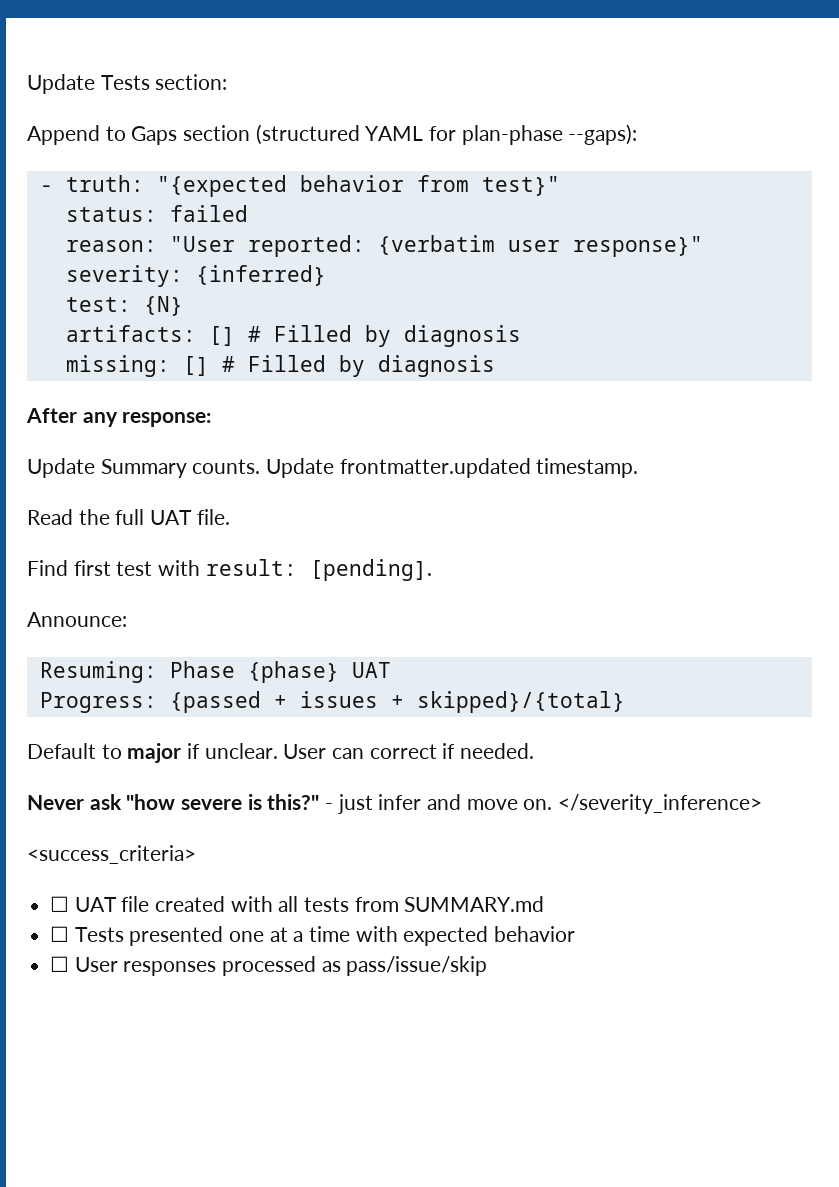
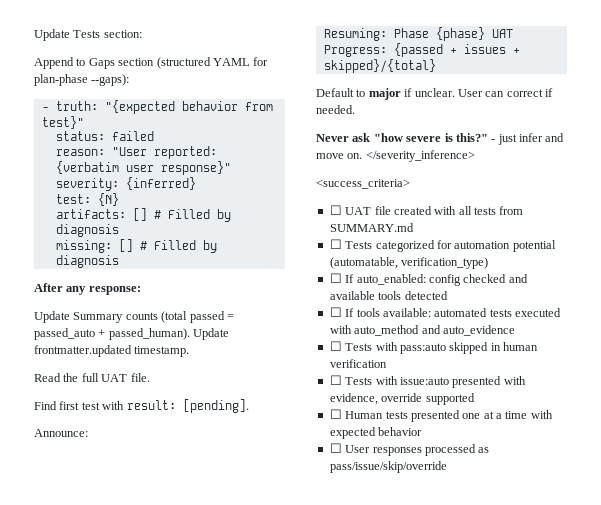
- Update Summary counts.
+ Update Summary counts (total passed = passed_auto + passed_human).
- ☐ Tests presented one at a time with expected behavior
+ ☐ Tests categorized for automation potential (automatable, verification_type)
+ ☐ If auto_enabled: config checked and available tools detected
+ ☐ If tools available: automated tests executed with auto_method and auto_evidence
+ ☐ Tests with pass:auto skipped in human verification
+ ☐ Tests with issue:auto presented with evidence, override supported
+ ☐ Human tests presented one at a time with expected behavior
- ☐ User responses processed as pass/issue/skip
+ ☐ User responses processed as pass/issue/skip/override

